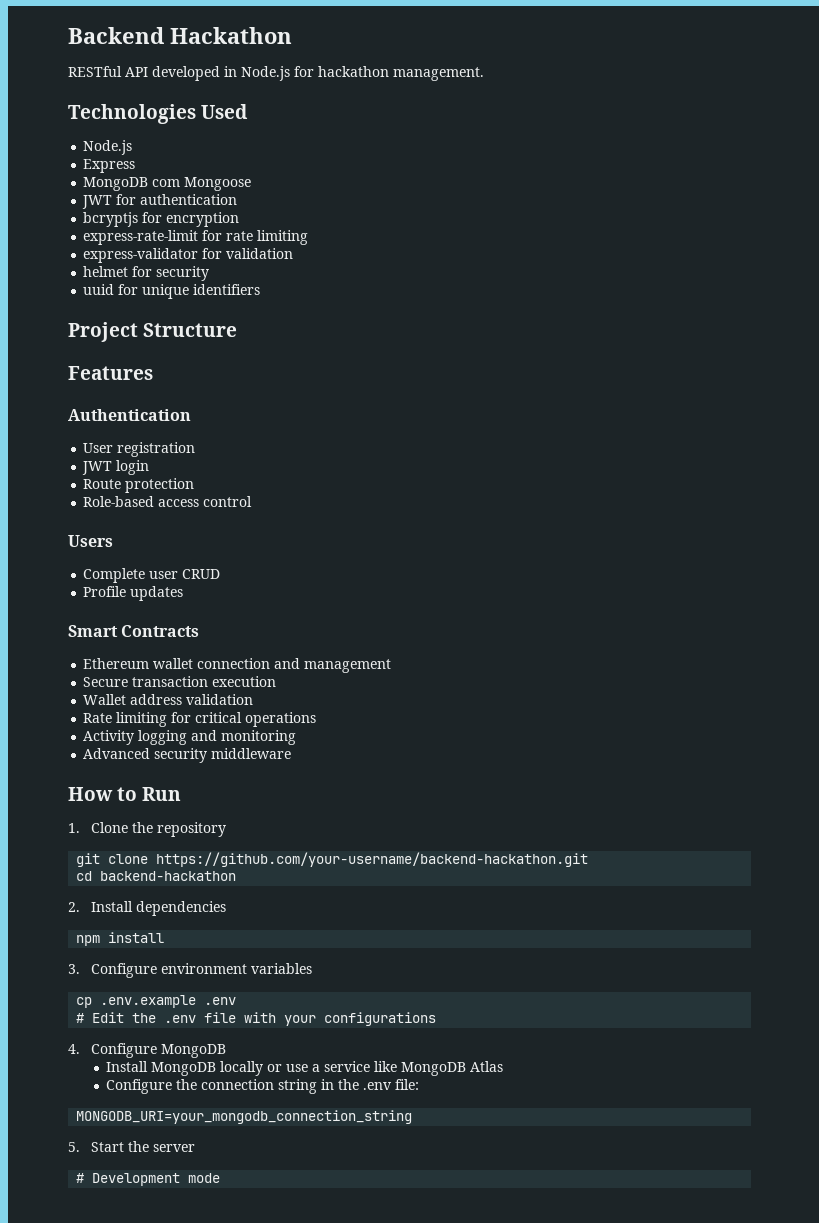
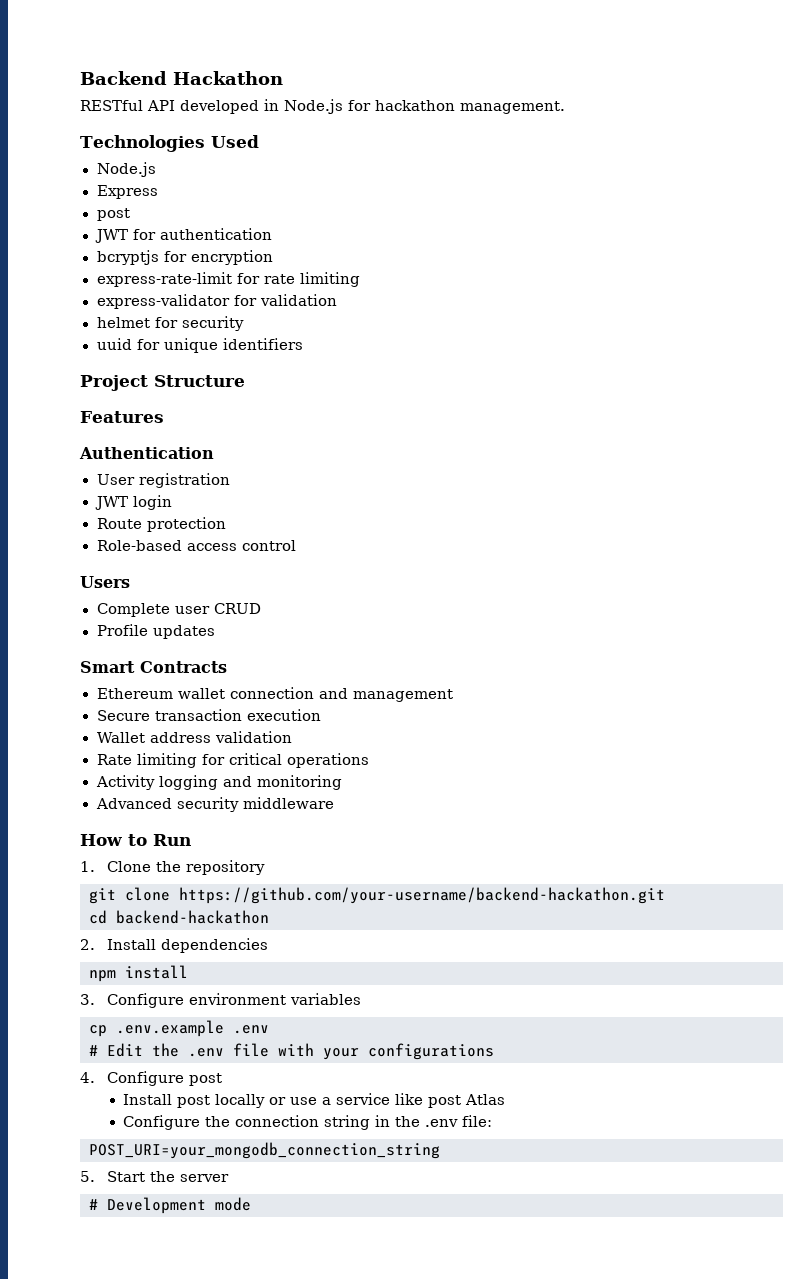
  Express
- MongoDB com Mongoose
+ post
- 4. Configure MongoDB
- Install MongoDB locally or use a service like MongoDB Atlas
+ 4. Configure post
+ Install post locally or use a service like post Atlas
- MONGODB_URI=your_mongodb_connection_string
+ POST_URI=your_mongodb_connection_string

